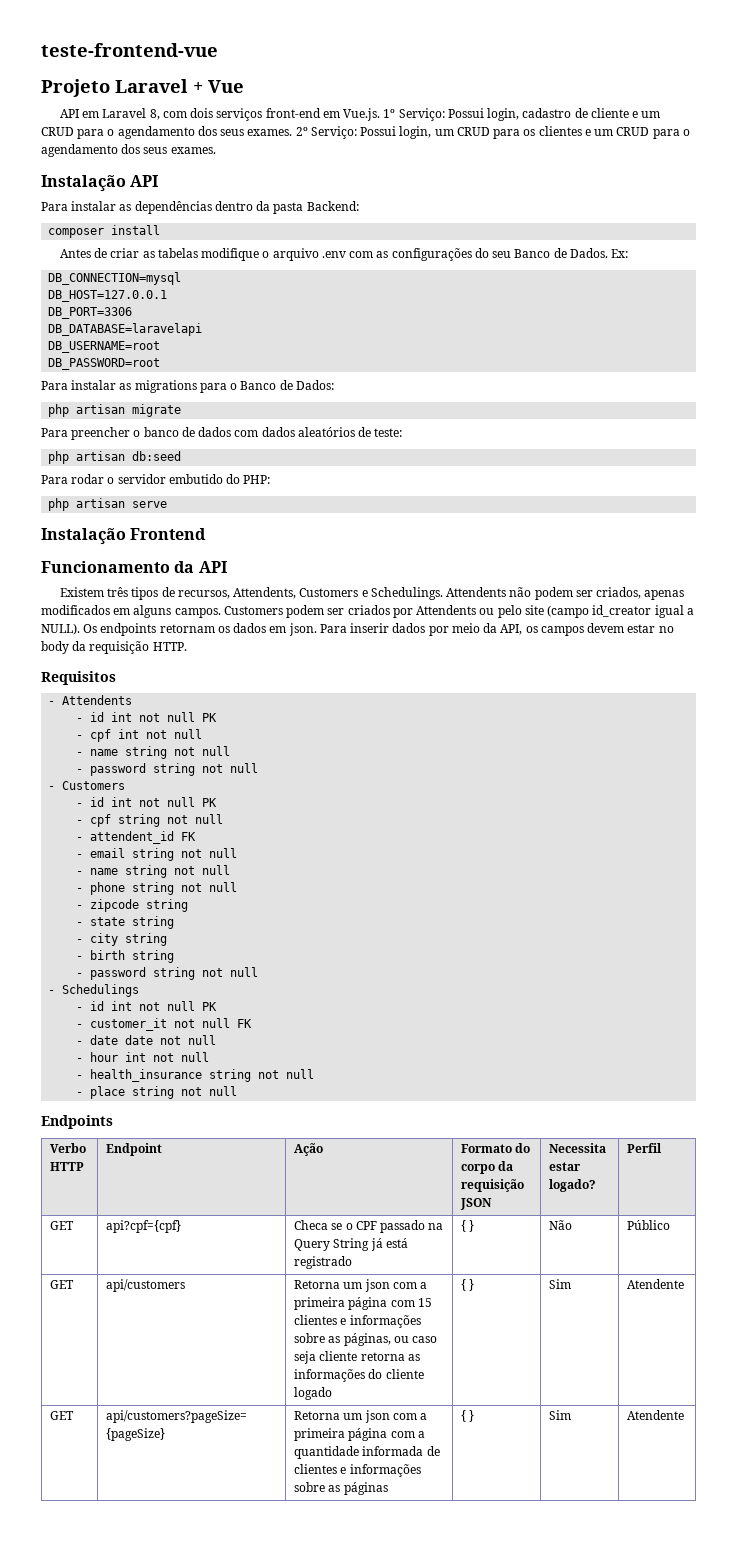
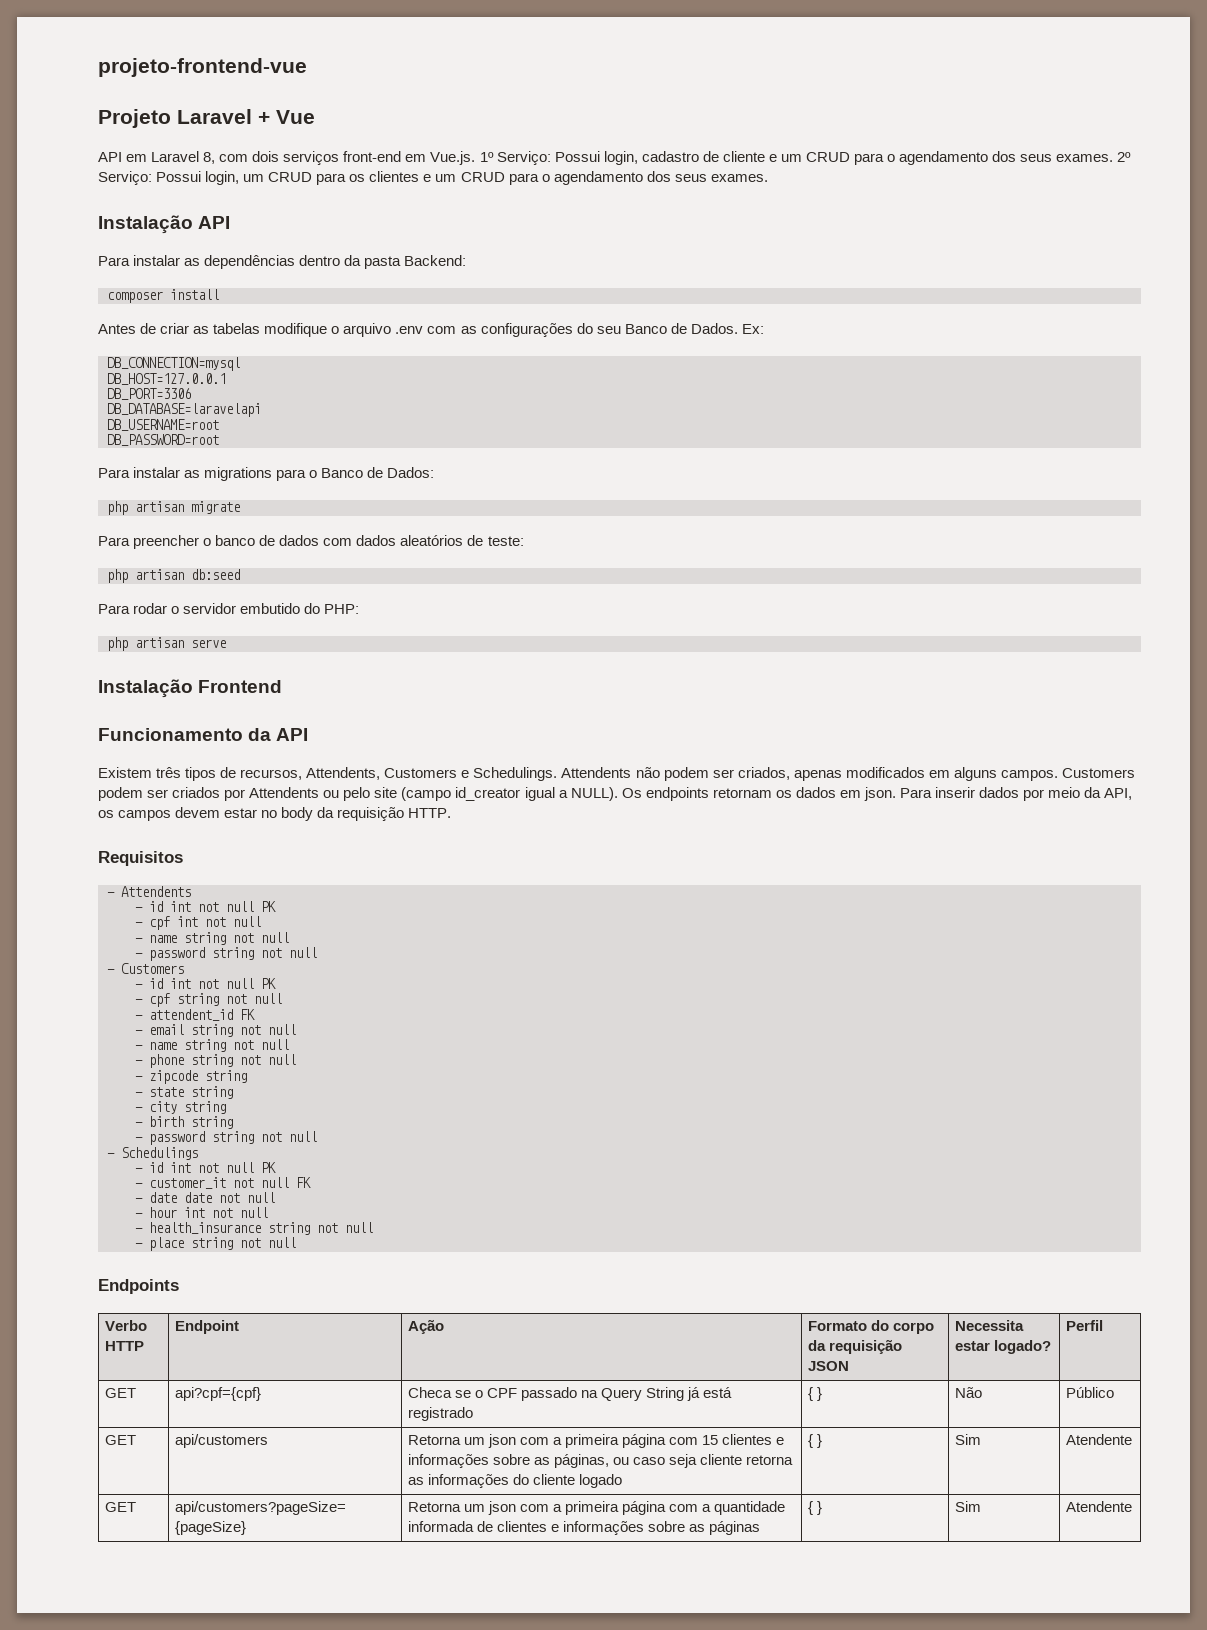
- teste-frontend-vue
+ projeto-frontend-vue

